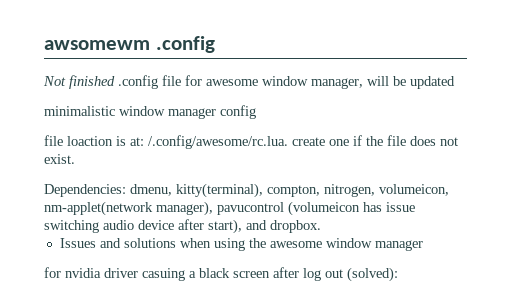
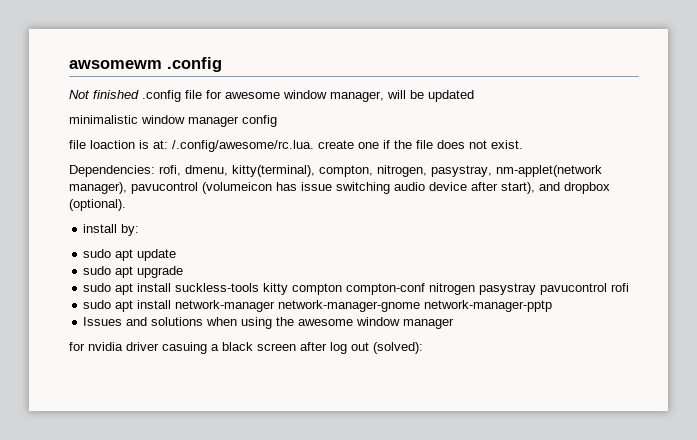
- Dependencies: dmenu, kitty(terminal), compton, nitrogen, volumeicon, nm-applet(network manager), pavucontrol (volumeicon has issue switching audio device after start), and dropbox.
+ Dependencies: rofi, dmenu, kitty(terminal), compton, nitrogen, pasystray, nm-applet(network manager), pavucontrol (volumeicon has issue switching audio device after start), and dropbox (optional).
+ install by:
+ sudo apt update
+ sudo apt upgrade
+ sudo apt install suckless-tools kitty compton compton-conf nitrogen pasystray pavucontrol rofi
+ sudo apt install network-manager network-manager-gnome network-manager-pptp

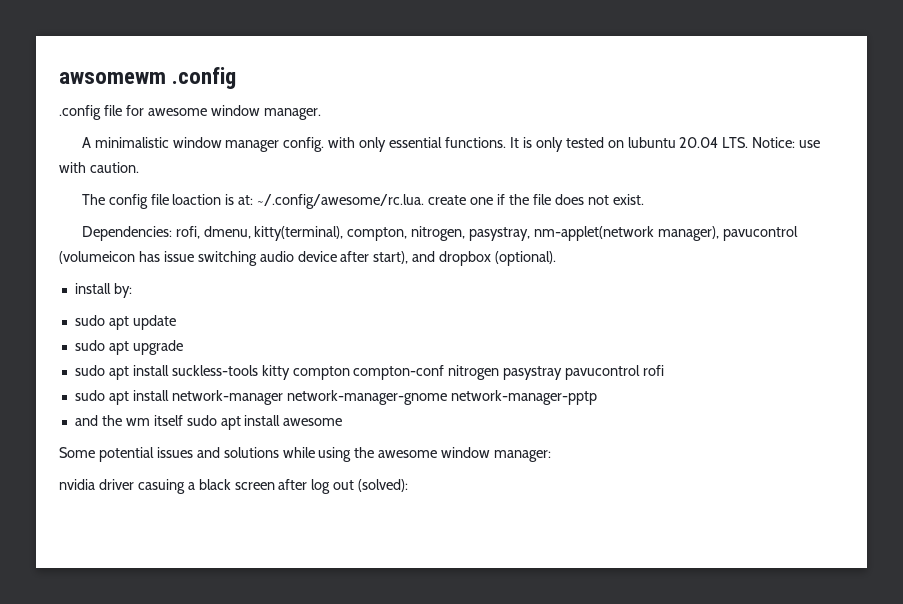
- Not finished .config file for awesome window manager, will be updated
- minimalistic window manager config
- file loaction is at: /.config/awesome/rc.lua. create one if the file does not exist.
+ .config file for awesome window manager.
+ A minimalistic window manager config. with only essential functions. It is only tested on lubuntu 20.04 LTS. Notice: use with caution.
+ The config file loaction is at: ~/.config/awesome/rc.lua. create one if the file does not exist.
- Issues and solutions when using the awesome window manager
- for nvidia driver casuing a black screen after log out (solved):
+ and the wm itself sudo apt install awesome
+ Some potential issues and solutions while using the awesome window manager:
+ nvidia driver casuing a black screen after log out (solved):

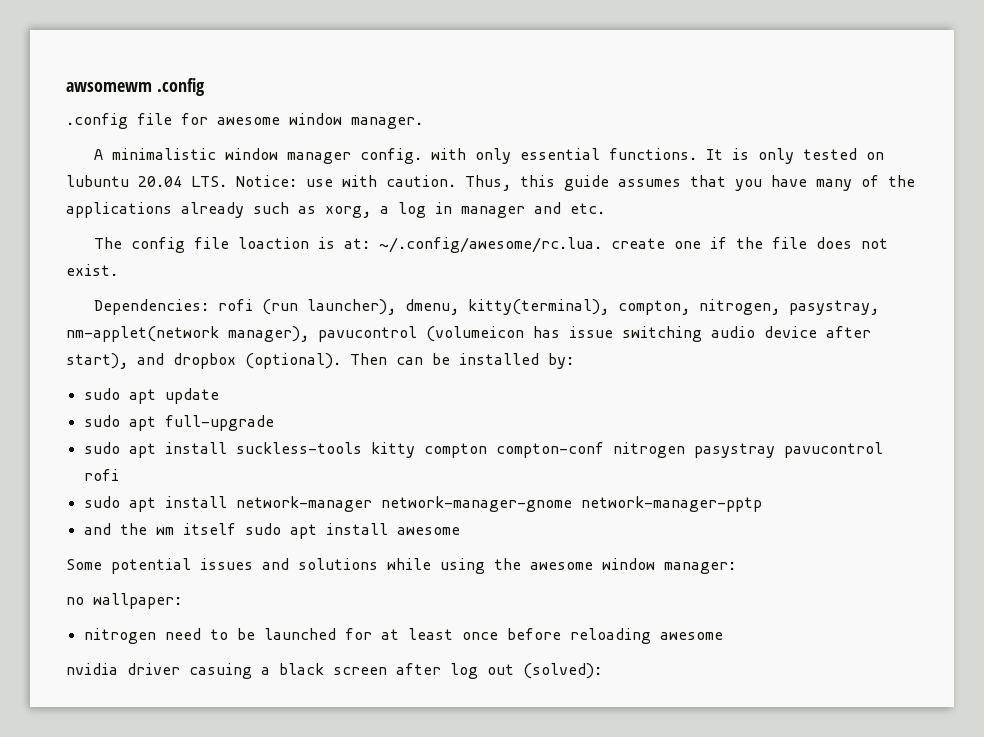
+ Thus, this guide assumes that you have many of the applications already such as xorg, a log in manager and etc.
- Dependencies: rofi, dmenu, kitty(terminal), compton, nitrogen, pasystray, nm-applet(network manager), pavucontrol (volumeicon has issue switching audio device after start), and dropbox (optional).
- install by:
+ Dependencies: rofi (run launcher), dmenu, kitty(terminal), compton, nitrogen, pasystray, nm-applet(network manager), pavucontrol (volumeicon has issue switching audio device after start), and dropbox (optional). Then can be installed by:
- sudo apt upgrade
+ sudo apt full-upgrade
+ no wallpaper:
+ nitrogen need to be launched for at least once before reloading awesome

